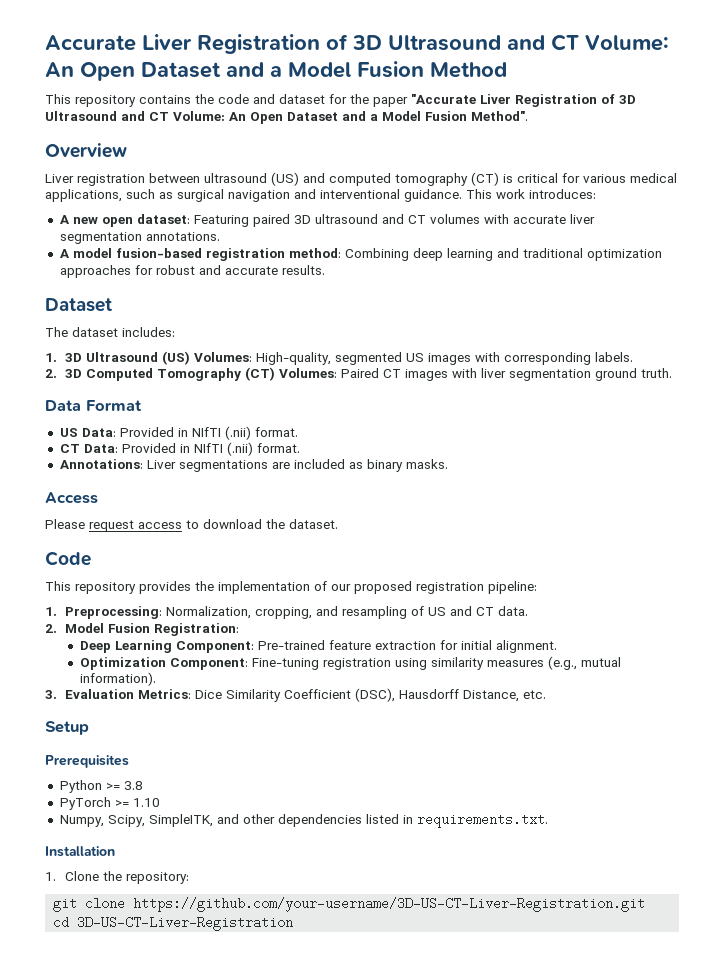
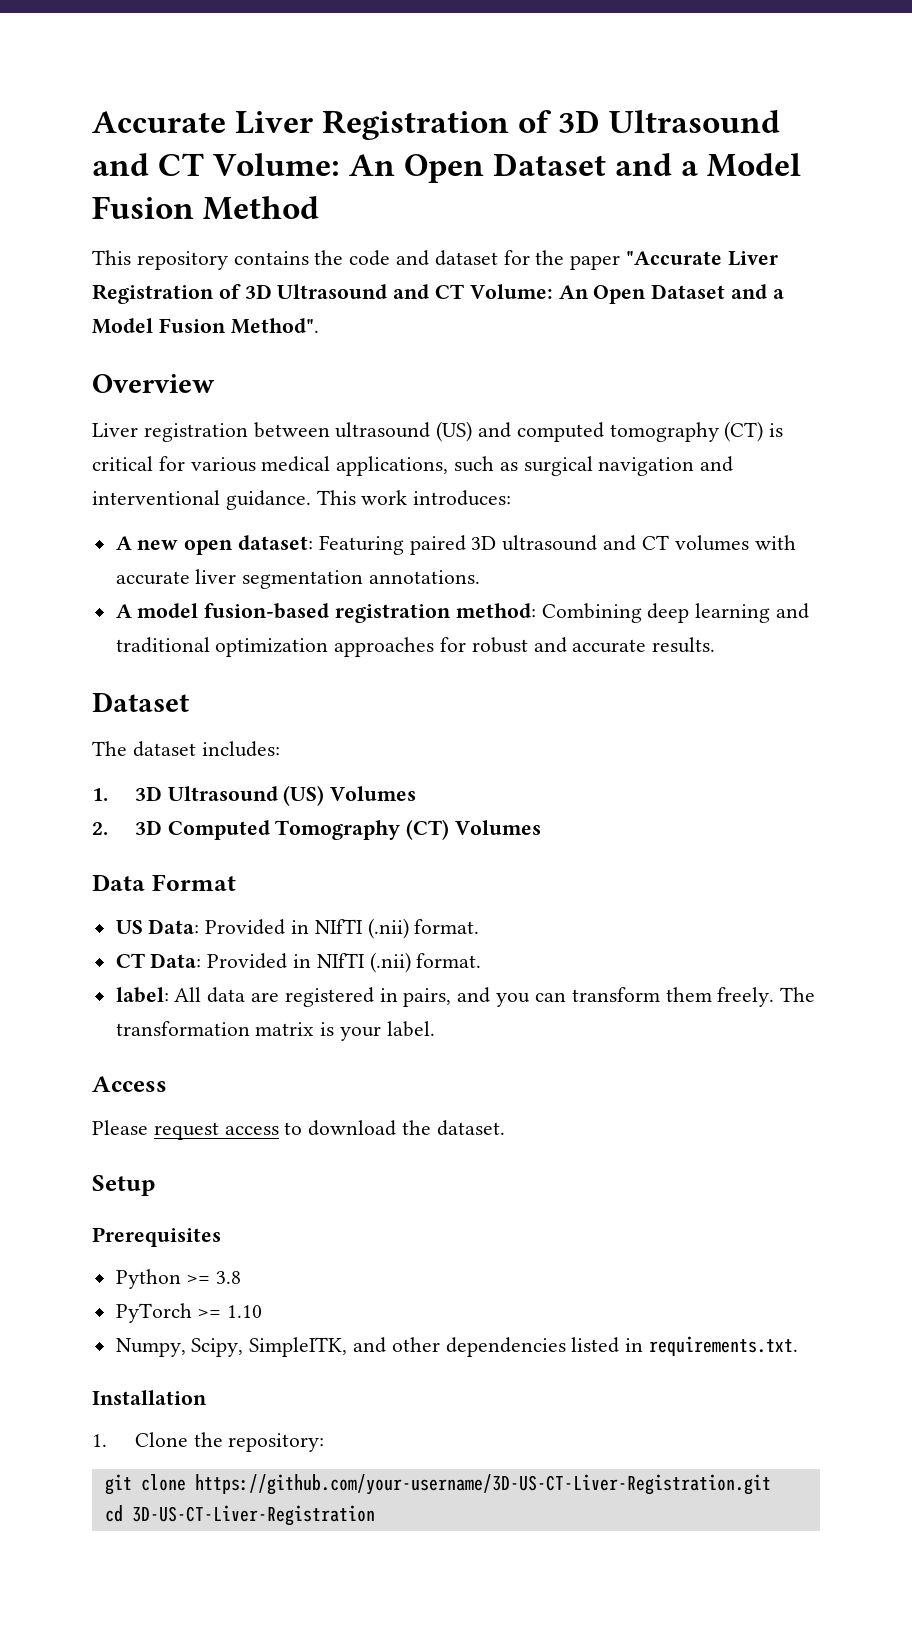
- 1. 3D Ultrasound (US) Volumes: High-quality, segmented US images with corresponding labels.
+ 1. 3D Ultrasound (US) Volumes
- 2. 3D Computed Tomography (CT) Volumes: Paired CT images with liver segmentation ground truth.
+ 2. 3D Computed Tomography (CT) Volumes
- Annotations: Liver segmentations are included as binary masks.
+ label: All data are registered in pairs, and you can transform them freely. The transformation matrix is your label.
- Code
- This repository provides the implementation of our proposed registration pipeline:
- 1. Preprocessing: Normalization, cropping, and resampling of US and CT data.
- 2. Model Fusion Registration:
- Deep Learning Component: Pre-trained feature extraction for initial alignment.
- Optimization Component: Fine-tuning registration using similarity measures (e.g., mutual information).
- 3. Evaluation Metrics: Dice Similarity Coefficient (DSC), Hausdorff Distance, etc.

